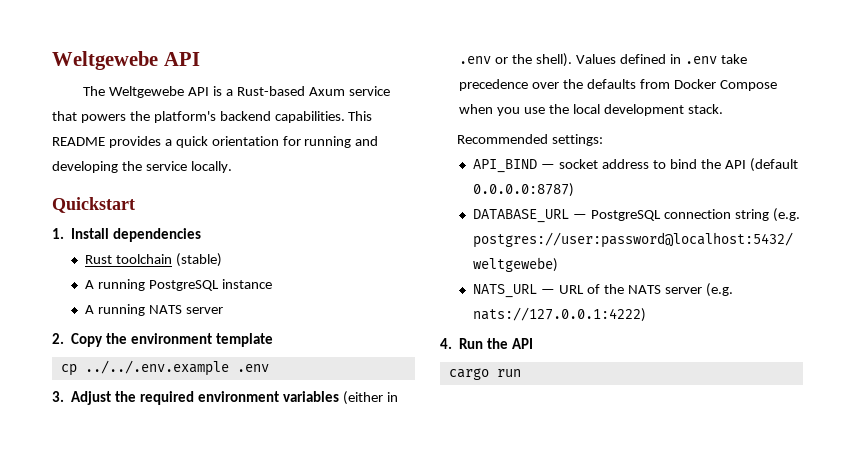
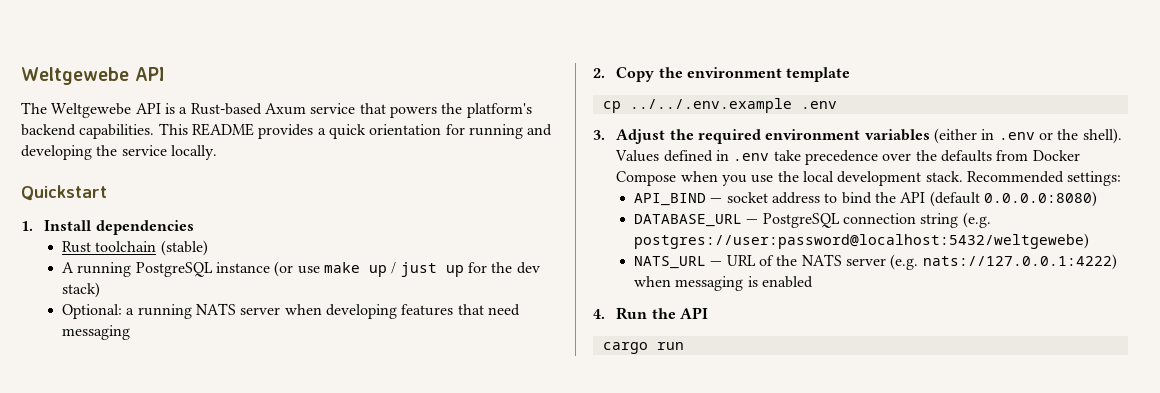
- A running PostgreSQL instance
- A running NATS server
+ A running PostgreSQL instance (or use make up / just up for the dev stack)
+ Optional: a running NATS server when developing features that need messaging
- Values defined in .env take precedence over the defaults from Docker Compose when you use the local development stack.
- Recommended settings:
+ Values defined in .env take precedence over the defaults from Docker Compose when you use the local development stack. Recommended settings:
- API_BIND — socket address to bind the API (default 0.0.0.0:8787)
+ API_BIND — socket address to bind the API (default 0.0.0.0:8080)
- NATS_URL — URL of the NATS server (e.g. nats://127.0.0.1:4222)
+ NATS_URL — URL of the NATS server (e.g. nats://127.0.0.1:4222) when messaging is enabled

